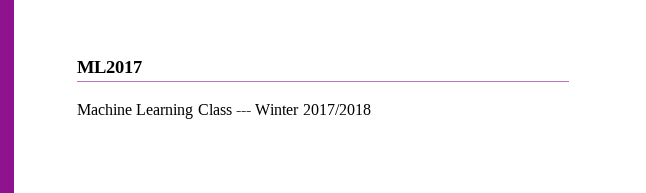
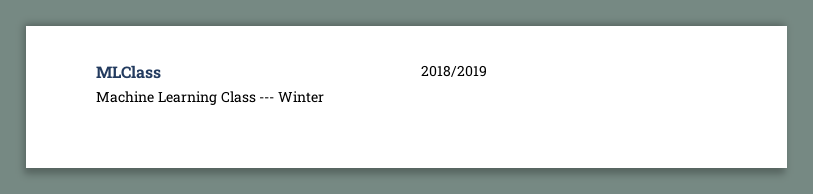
- ML2017
+ MLClass
- Machine Learning Class --- Winter 2017/2018
+ Machine Learning Class --- Winter 2018/2019

